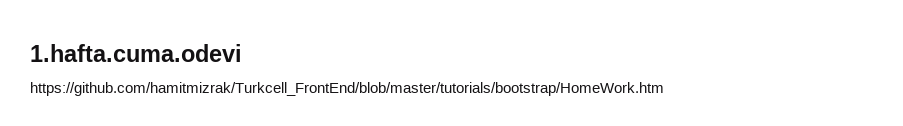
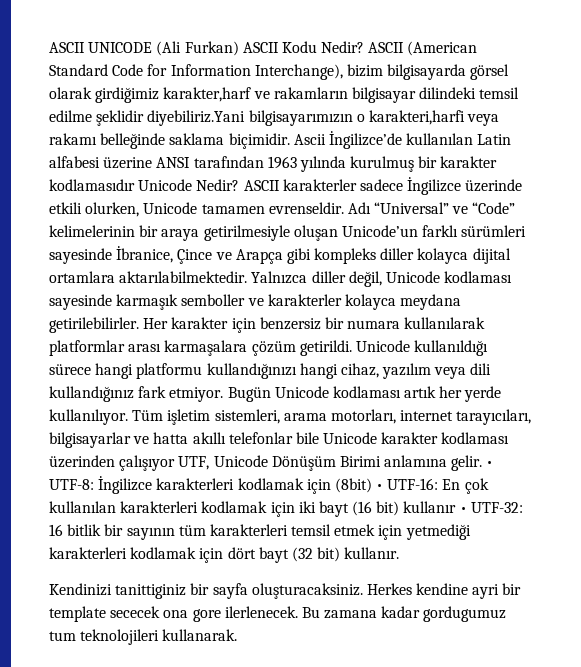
- 1.hafta.cuma.odevi
- https://github.com/hamitmizrak/Turkcell_FrontEnd/blob/master/tutorials/bootstrap/HomeWork.htm
+ ASCII UNICODE (Ali Furkan) ASCII Kodu Nedir? ASCII (American Standard Code for Information Interchange), bizim bilgisayarda görsel olarak girdiğimiz karakter,harf ve rakamların bilgisayar dilindeki temsil edilme şeklidir diyebiliriz.Yani bilgisayarımızın o karakteri,harfi veya rakamı belleğinde saklama biçimidir. Ascii İngilizce’de kullanılan Latin alfabesi üzerine ANSI tarafından 1963 yılında kurulmuş bir karakter kodlamasıdır Unicode Nedir? ASCII karakterler sadece İngilizce üzerinde etkili olurken, Unicode tamamen evrenseldir. Adı “Universal” ve “Code” kelimelerinin bir araya getirilmesiyle oluşan Unicode’un farklı sürümleri sayesinde İbranice, Çince ve Arapça gibi kompleks diller kolayca dijital ortamlara aktarılabilmektedir. Yalnızca diller değil, Unicode kodlaması sayesinde karmaşık semboller ve karakterler kolayca meydana getirilebilirler. Her karakter için benzersiz bir numara kullanılarak platformlar arası karmaşalara çözüm getirildi. Unicode kullanıldığı sürece hangi platformu kullandığınızı hangi cihaz, yazılım veya dili kullandığınız fark etmiyor. Bugün Unicode kodlaması artık her yerde kullanılıyor. Tüm işletim sistemleri, arama motorları, internet tarayıcıları, bilgisayarlar ve hatta akıllı telefonlar bile Unicode karakter kodlaması üzerinden çalışıyor UTF, Unicode Dönüşüm Birimi anlamına gelir. • UTF-8: İngilizce karakterleri kodlamak için (8bit) • UTF-16: En çok kullanılan karakterleri kodlamak için iki bayt (16 bit) kullanır • UTF-32: 16 bitlik bir sayının tüm karakterleri temsil etmek için yetmediği karakterleri kodlamak için dört bayt (32 bit) kullanır.
+ Kendinizi tanittiginiz bir sayfa oluşturacaksiniz. Herkes kendine ayri bir template sececek ona gore ilerlenecek. Bu zamana kadar gordugumuz tum teknolojileri kullanarak.

